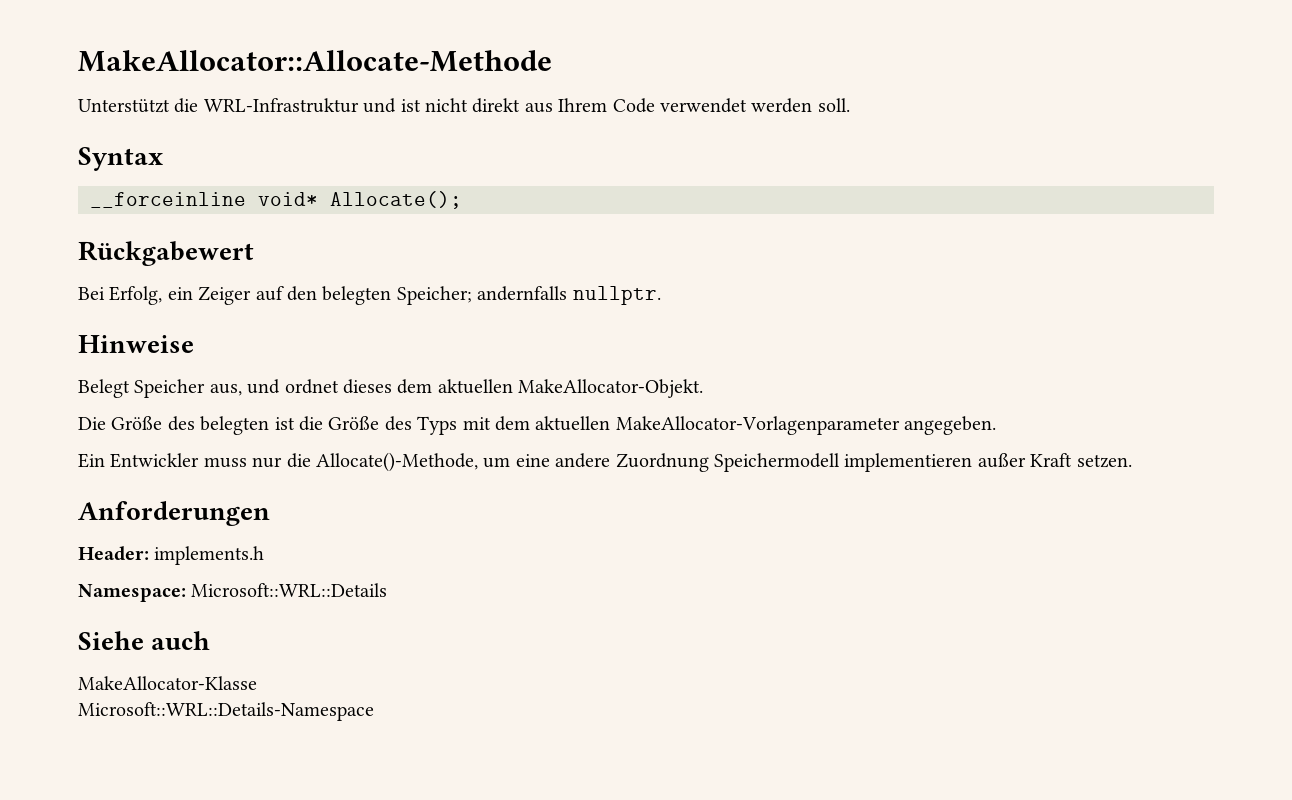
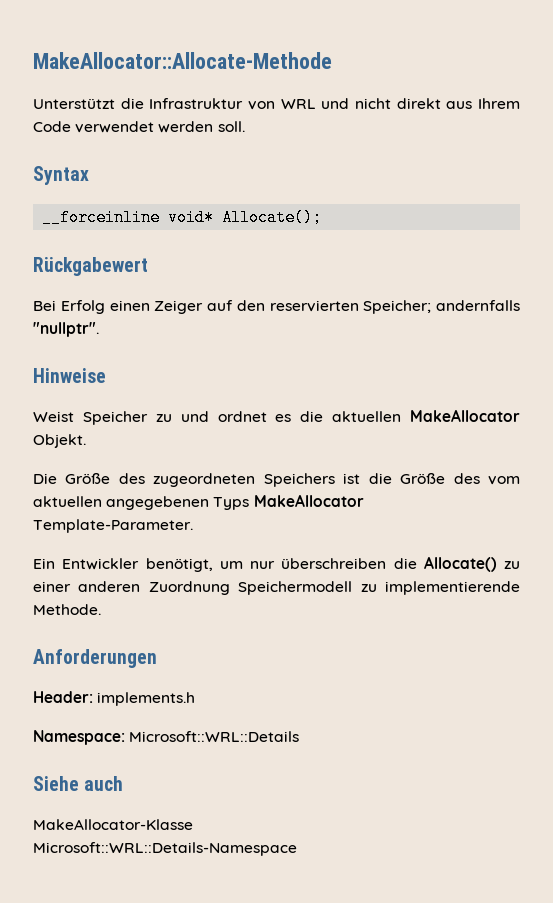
- Unterstützt die WRL-Infrastruktur und ist nicht direkt aus Ihrem Code verwendet werden soll.
+ Unterstützt die Infrastruktur von WRL und nicht direkt aus Ihrem Code verwendet werden soll.
- Bei Erfolg, ein Zeiger auf den belegten Speicher; andernfalls nullptr.
+ Bei Erfolg einen Zeiger auf den reservierten Speicher; andernfalls "nullptr".
- Belegt Speicher aus, und ordnet dieses dem aktuellen MakeAllocator-Objekt.
+ Weist Speicher zu und ordnet es die aktuellen MakeAllocator Objekt.
- Die Größe des belegten ist die Größe des Typs mit dem aktuellen MakeAllocator-Vorlagenparameter angegeben.
- Ein Entwickler muss nur die Allocate()-Methode, um eine andere Zuordnung Speichermodell implementieren außer Kraft setzen.
+ Die Größe des zugeordneten Speichers ist die Größe des vom aktuellen angegebenen Typs MakeAllocator Template-Parameter.
+ Ein Entwickler benötigt, um nur überschreiben die Allocate() zu einer anderen Zuordnung Speichermodell zu implementierende Methode.

